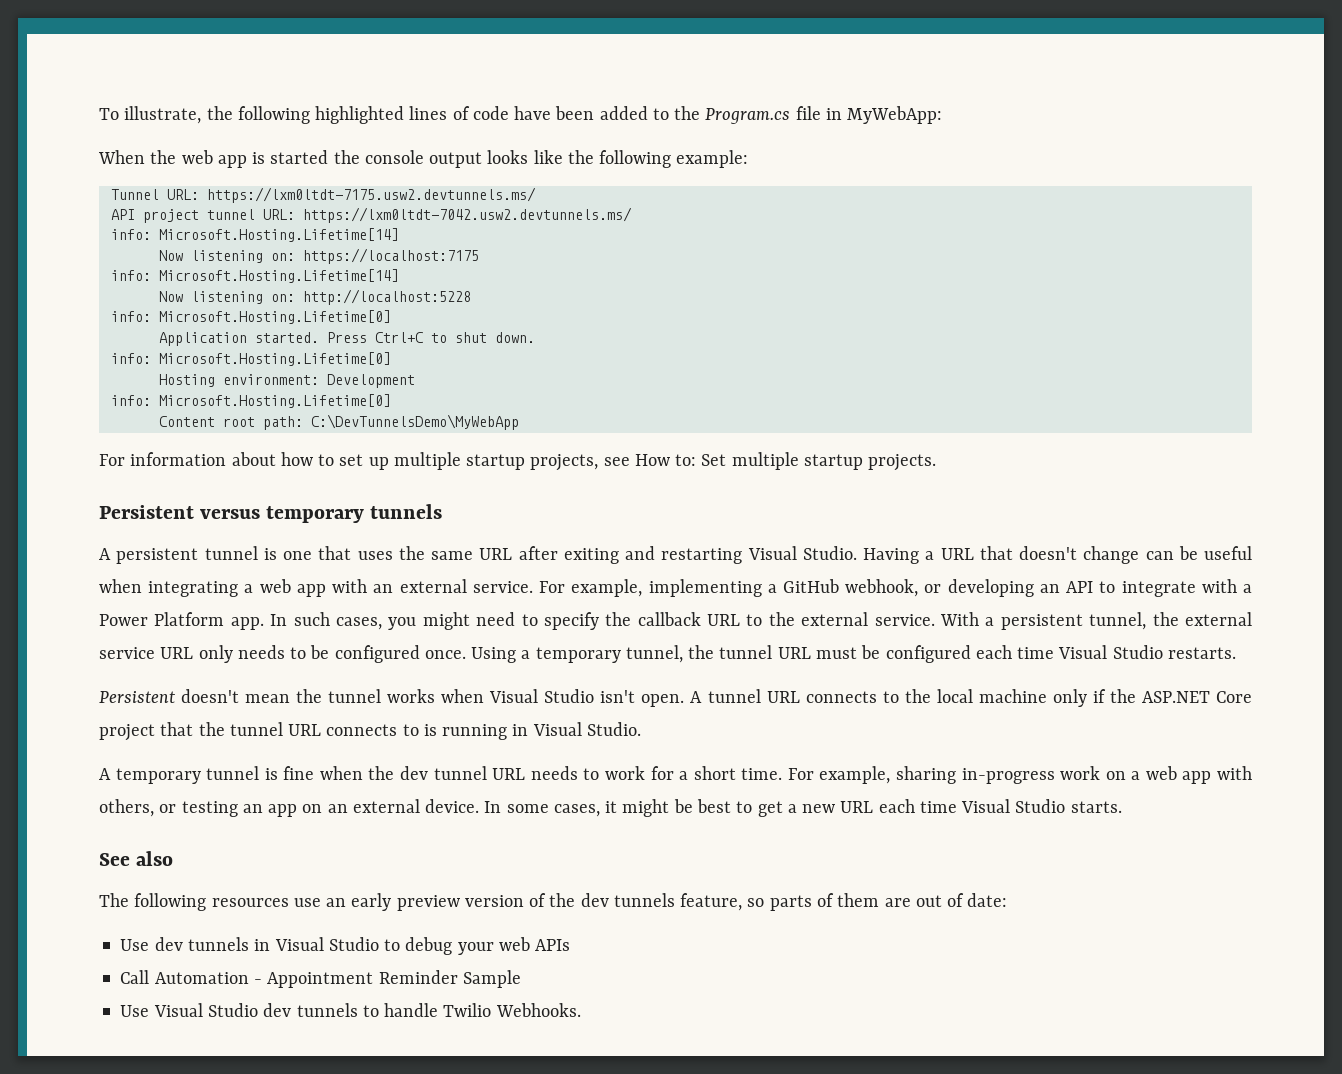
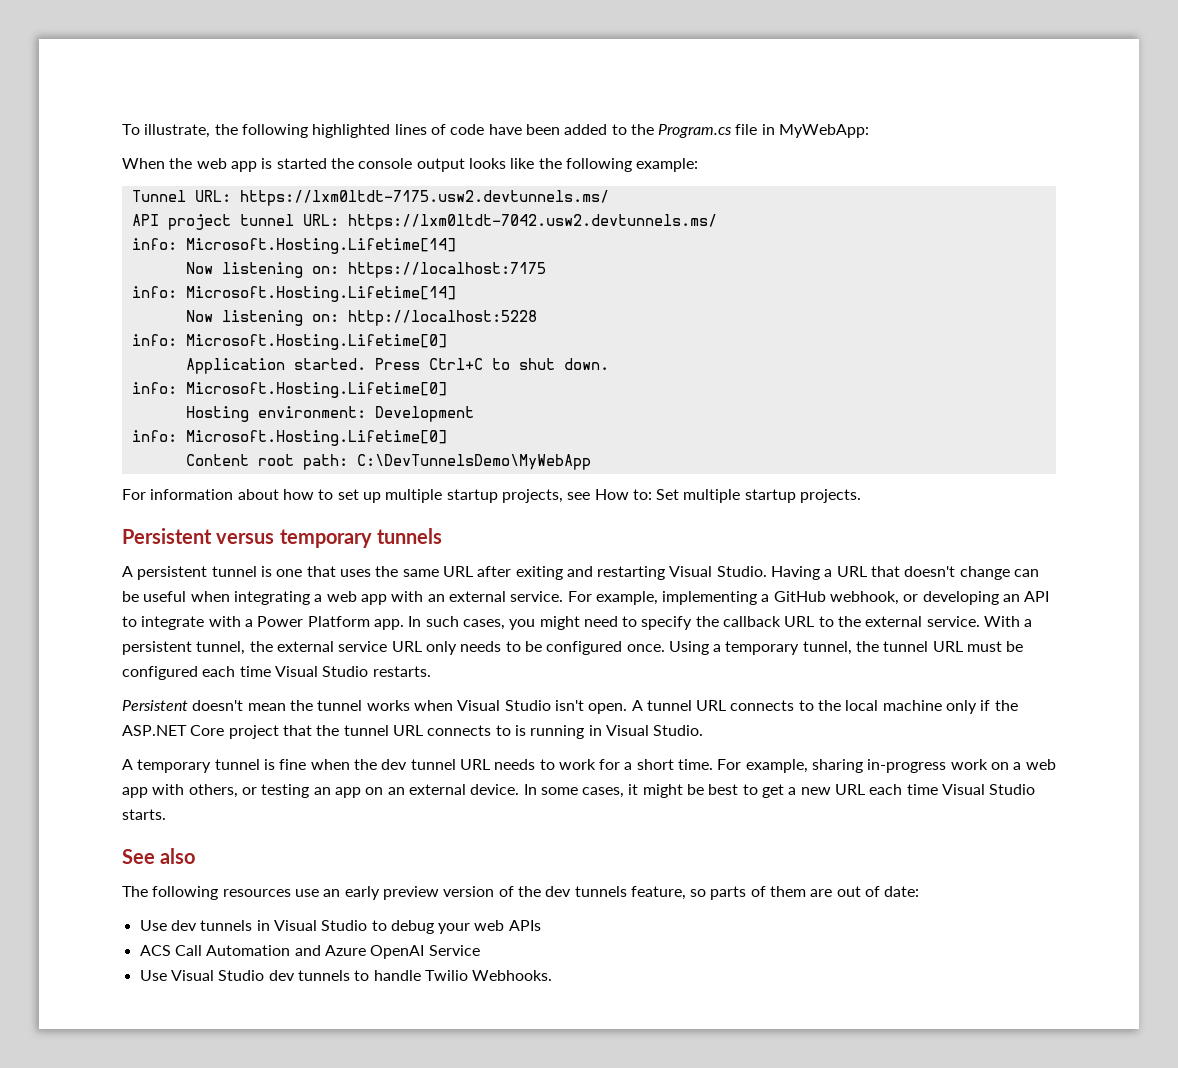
- Call Automation - Appointment Reminder Sample
+ ACS Call Automation and Azure OpenAI Service

